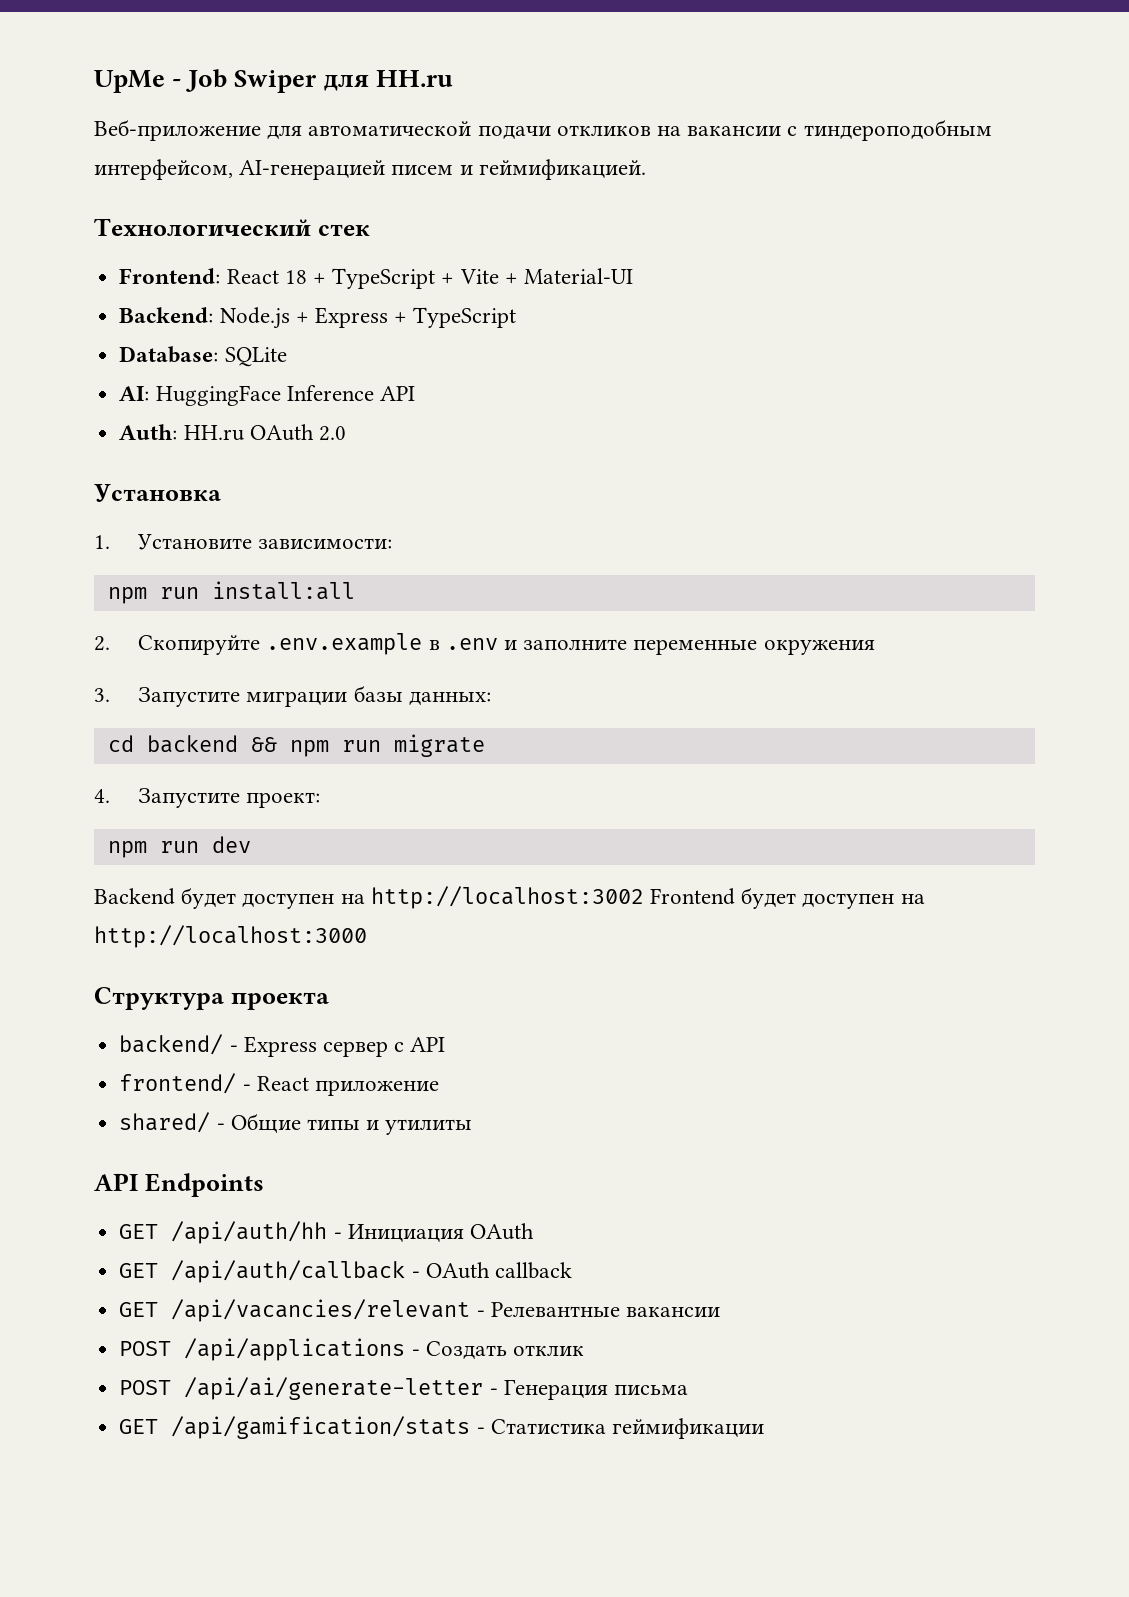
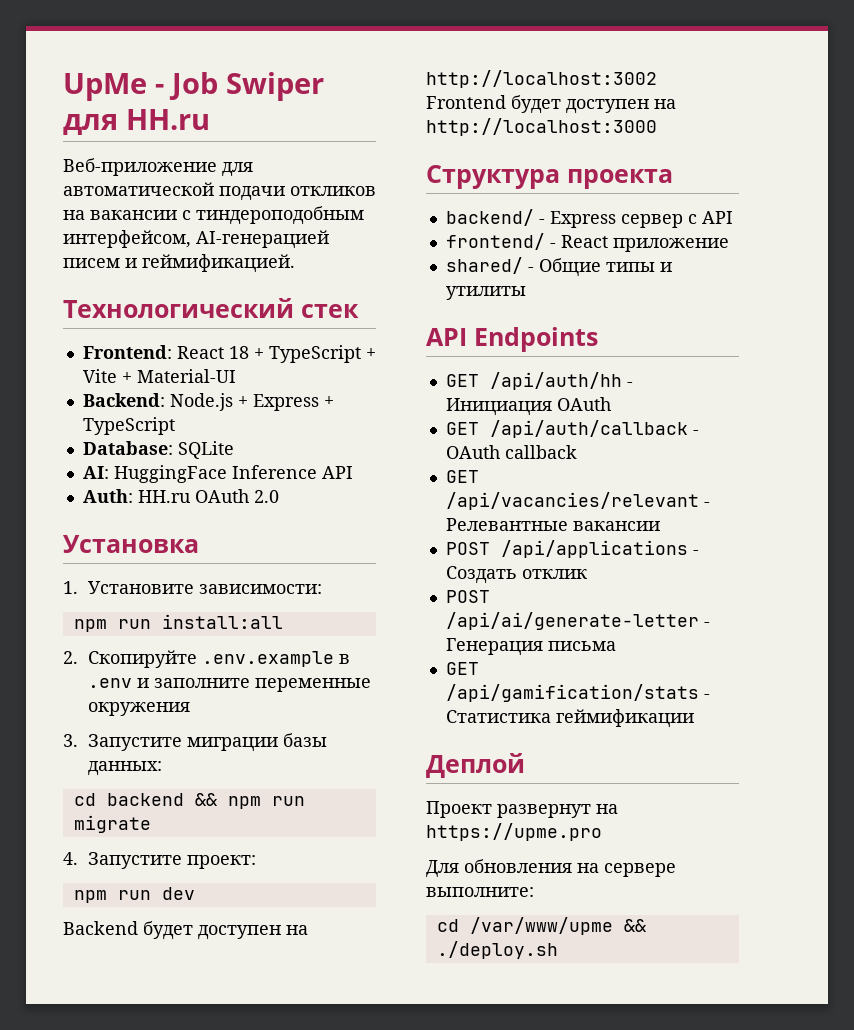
+ Деплой
+ Проект развернут на https://upme.pro
+ Для обновления на сервере выполните:
+ cd /var/www/upme && ./deploy.sh

